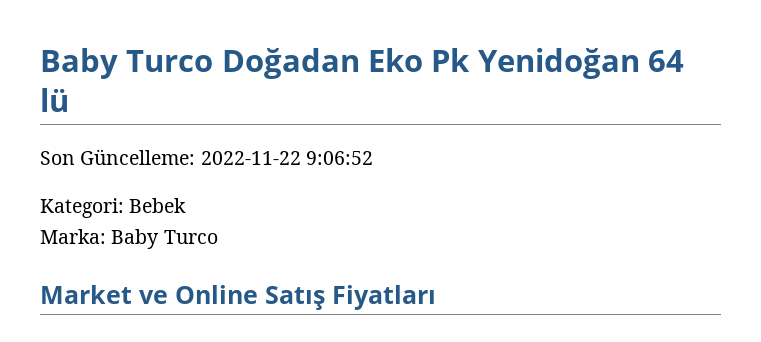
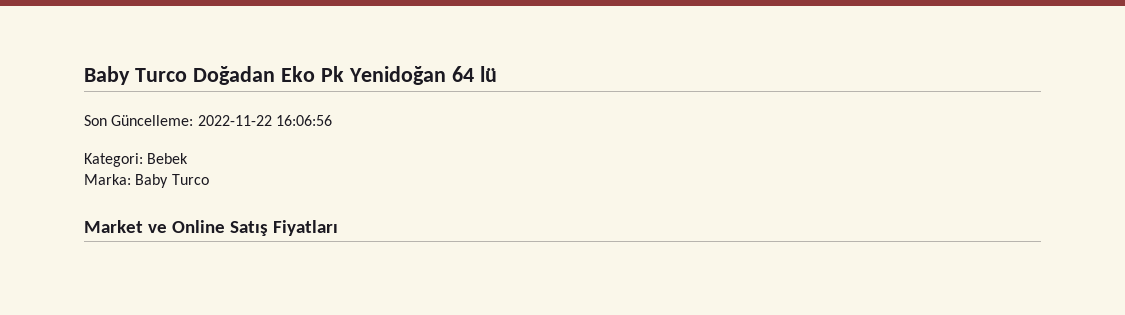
- Son Güncelleme: 2022-11-22 9:06:52
+ Son Güncelleme: 2022-11-22 16:06:56

